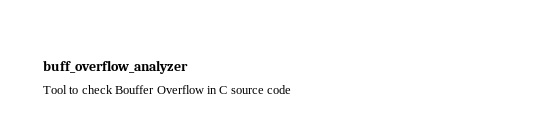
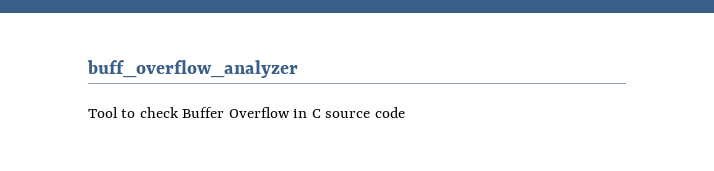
- Tool to check Bouffer Overflow in C source code
+ Tool to check Buffer Overflow in C source code

